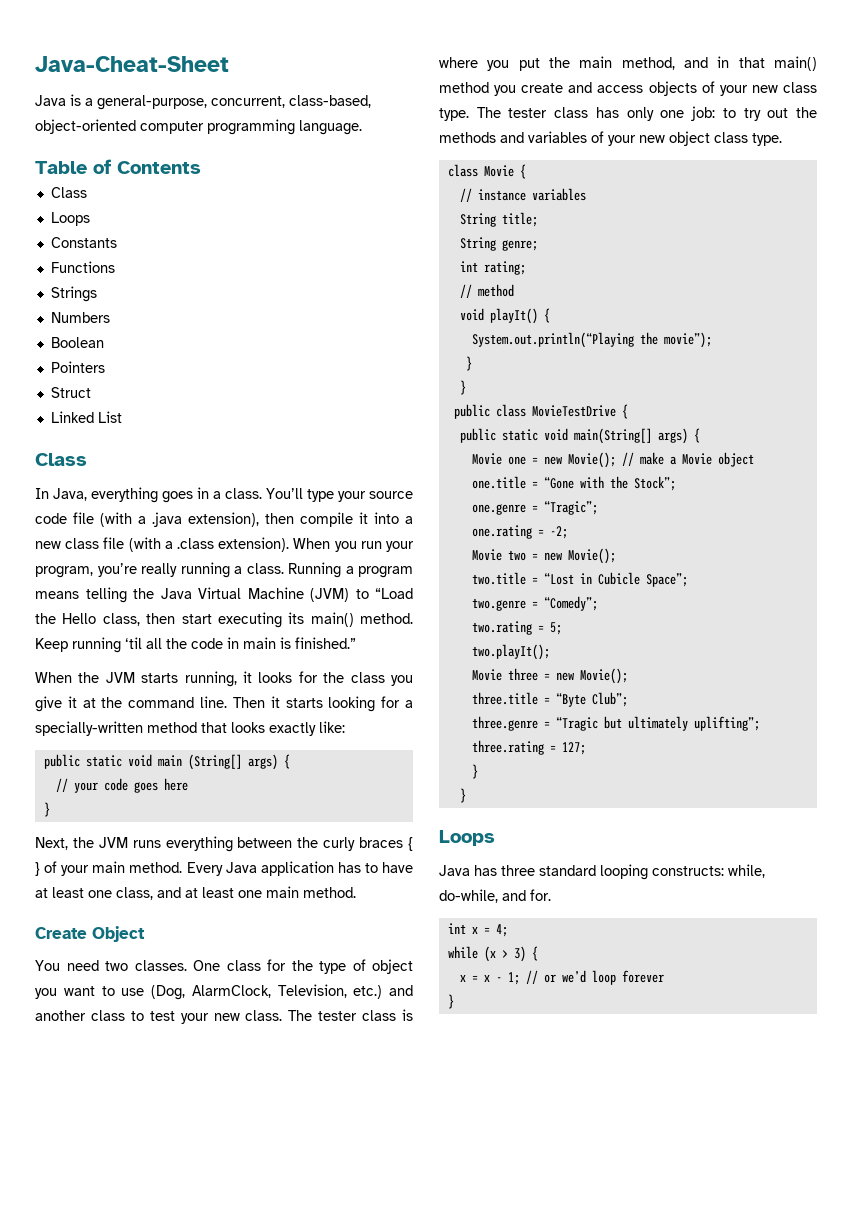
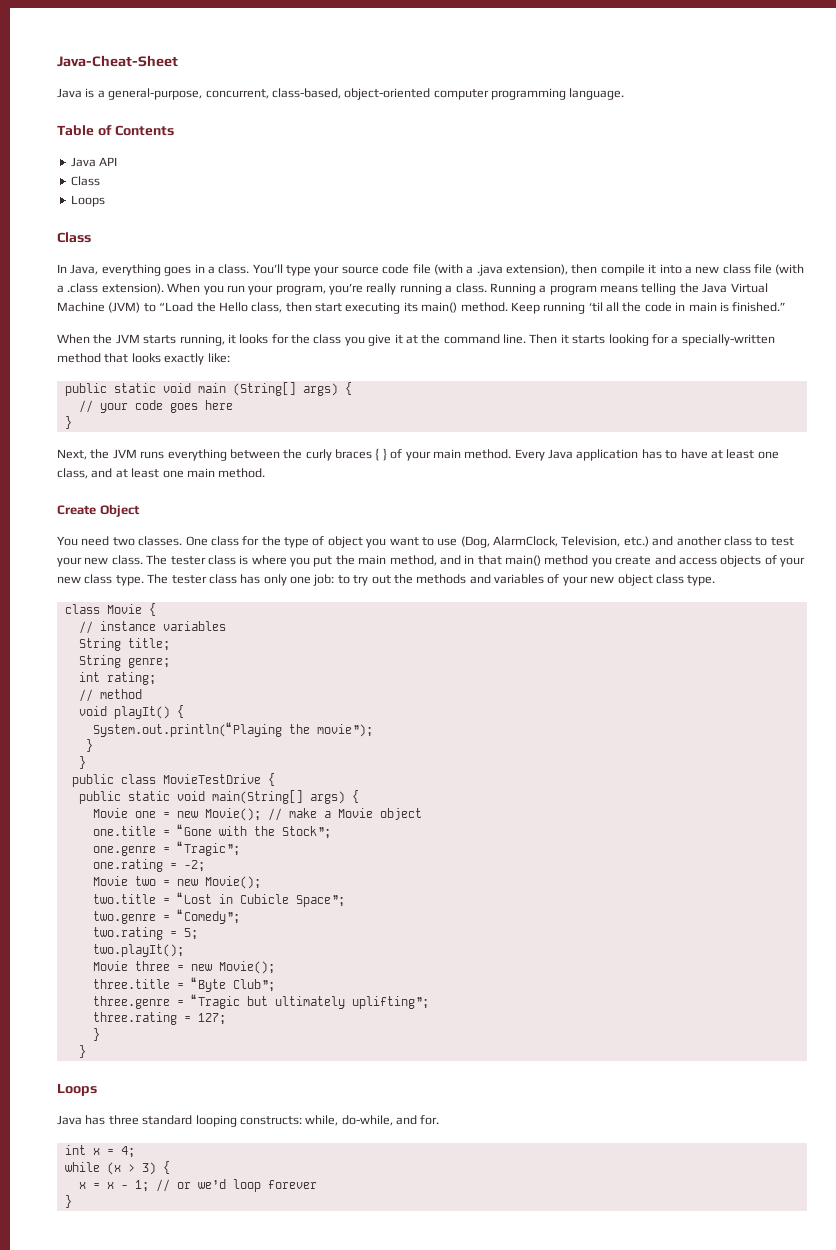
+ Java API
- Constants
- Functions
- Strings
- Numbers
- Boolean
- Pointers
- Struct
- Linked List

